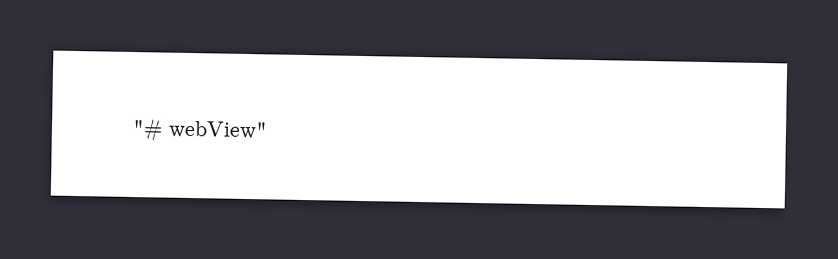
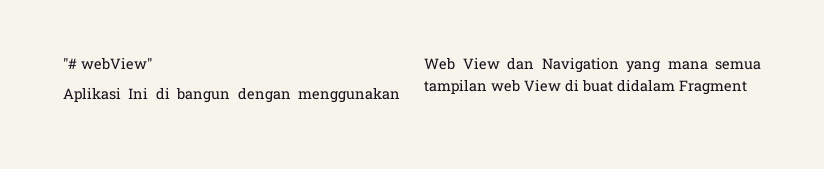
+ Aplikasi Ini di bangun dengan menggunakan Web View dan Navigation yang mana semua tampilan web View di buat didalam Fragment

